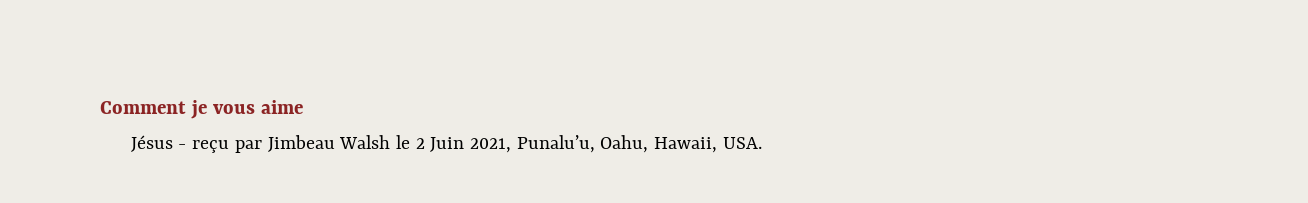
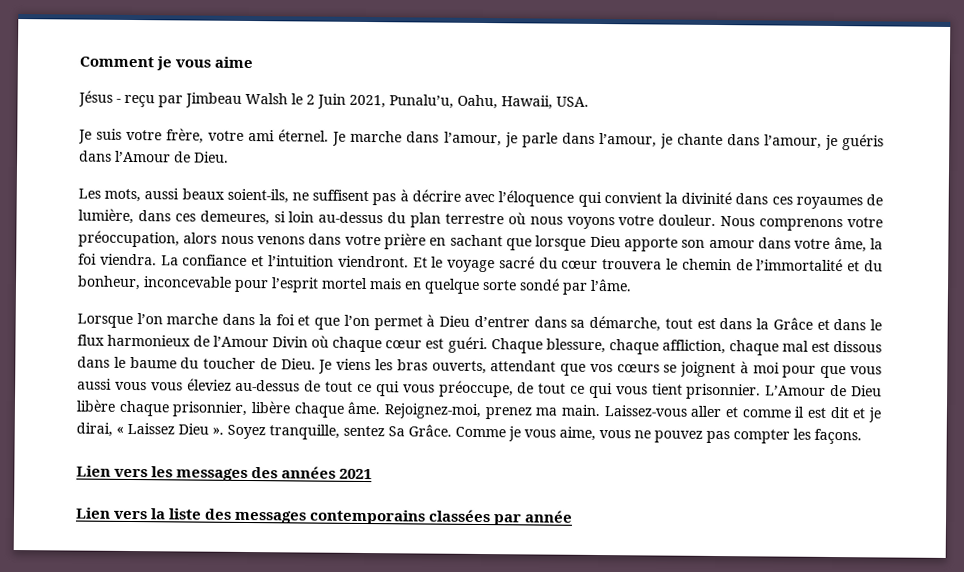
+ Je suis votre frère, votre ami éternel. Je marche dans l’amour, je parle dans l’amour, je chante dans l’amour, je guéris dans l’Amour de Dieu.
+ Les mots, aussi beaux soient-ils, ne suffisent pas à décrire avec l’éloquence qui convient la divinité dans ces royaumes de lumière, dans ces demeures, si loin au-dessus du plan terrestre où nous voyons votre douleur. Nous comprenons votre préoccupation, alors nous venons dans votre prière en sachant que lorsque Dieu apporte son amour dans votre âme, la foi viendra. La confiance et l’intuition viendront. Et le voyage sacré du cœur trouvera le chemin de l’immortalité et du bonheur, inconcevable pour l’esprit mortel mais en quelque sorte sondé par l’âme.
+ Lorsque l’on marche dans la foi et que l’on permet à Dieu d’entrer dans sa démarche, tout est dans la Grâce et dans le flux harmonieux de l’Amour Divin où chaque cœur est guéri. Chaque blessure, chaque affliction, chaque mal est dissous dans le baume du toucher de Dieu. Je viens les bras ouverts, attendant que vos cœurs se joignent à moi pour que vous aussi vous vous éleviez au-dessus de tout ce qui vous préoccupe, de tout ce qui vous tient prisonnier. L’Amour de Dieu libère chaque prisonnier, libère chaque âme. Rejoignez-moi, prenez ma main. Laissez-vous aller et comme il est dit et je dirai, « Laissez Dieu ». Soyez tranquille, sentez Sa Grâce. Comme je vous aime, vous ne pouvez pas compter les façons.
+ Lien vers les messages des années 2021
+ Lien vers la liste des messages contemporains classées par année

